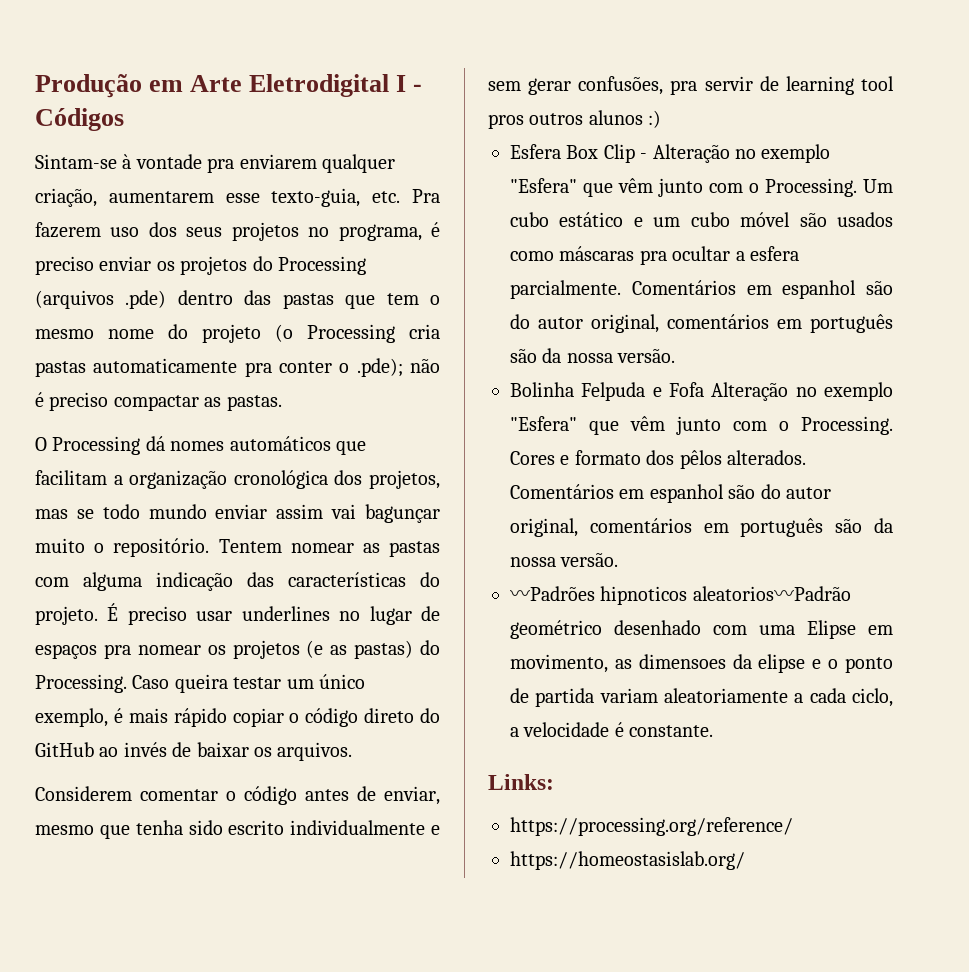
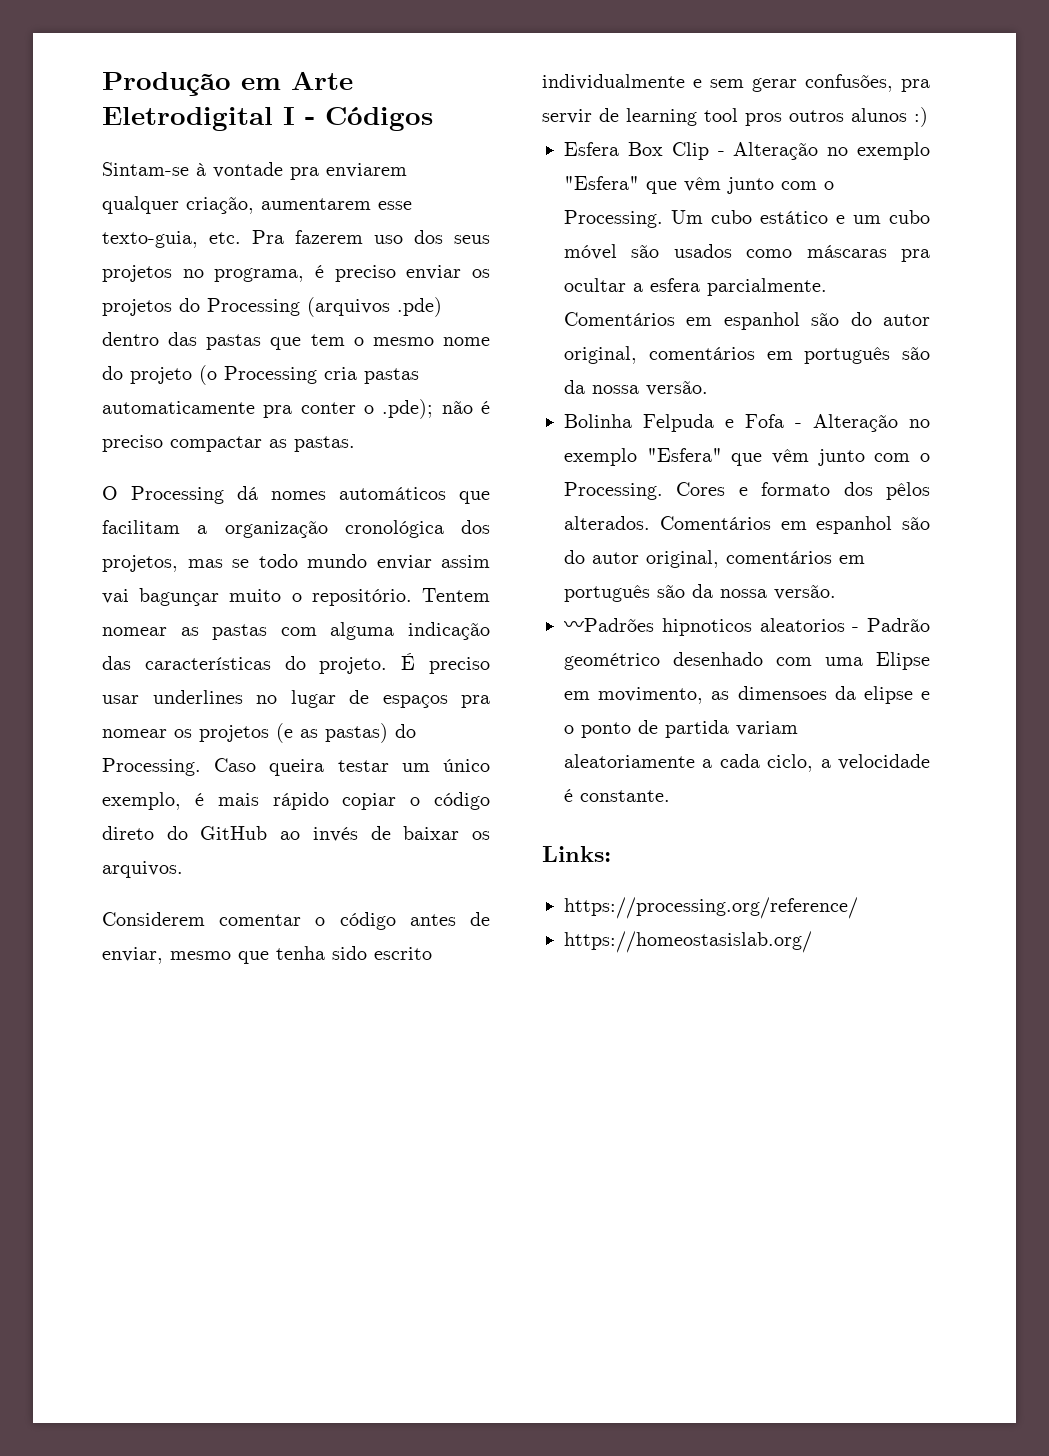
- Bolinha Felpuda e Fofa Alteração no exemplo "Esfera" que vêm junto com o Processing.
+ Bolinha Felpuda e Fofa - Alteração no exemplo "Esfera" que vêm junto com o Processing.
- 〰Padrões hipnoticos aleatorios〰Padrão geométrico desenhado com uma Elipse em movimento, as dimensoes da elipse e o ponto de partida variam aleatoriamente a cada ciclo, a velocidade é constante.
+ 〰Padrões hipnoticos aleatorios - Padrão geométrico desenhado com uma Elipse em movimento, as dimensoes da elipse e o ponto de partida variam aleatoriamente a cada ciclo, a velocidade é constante.

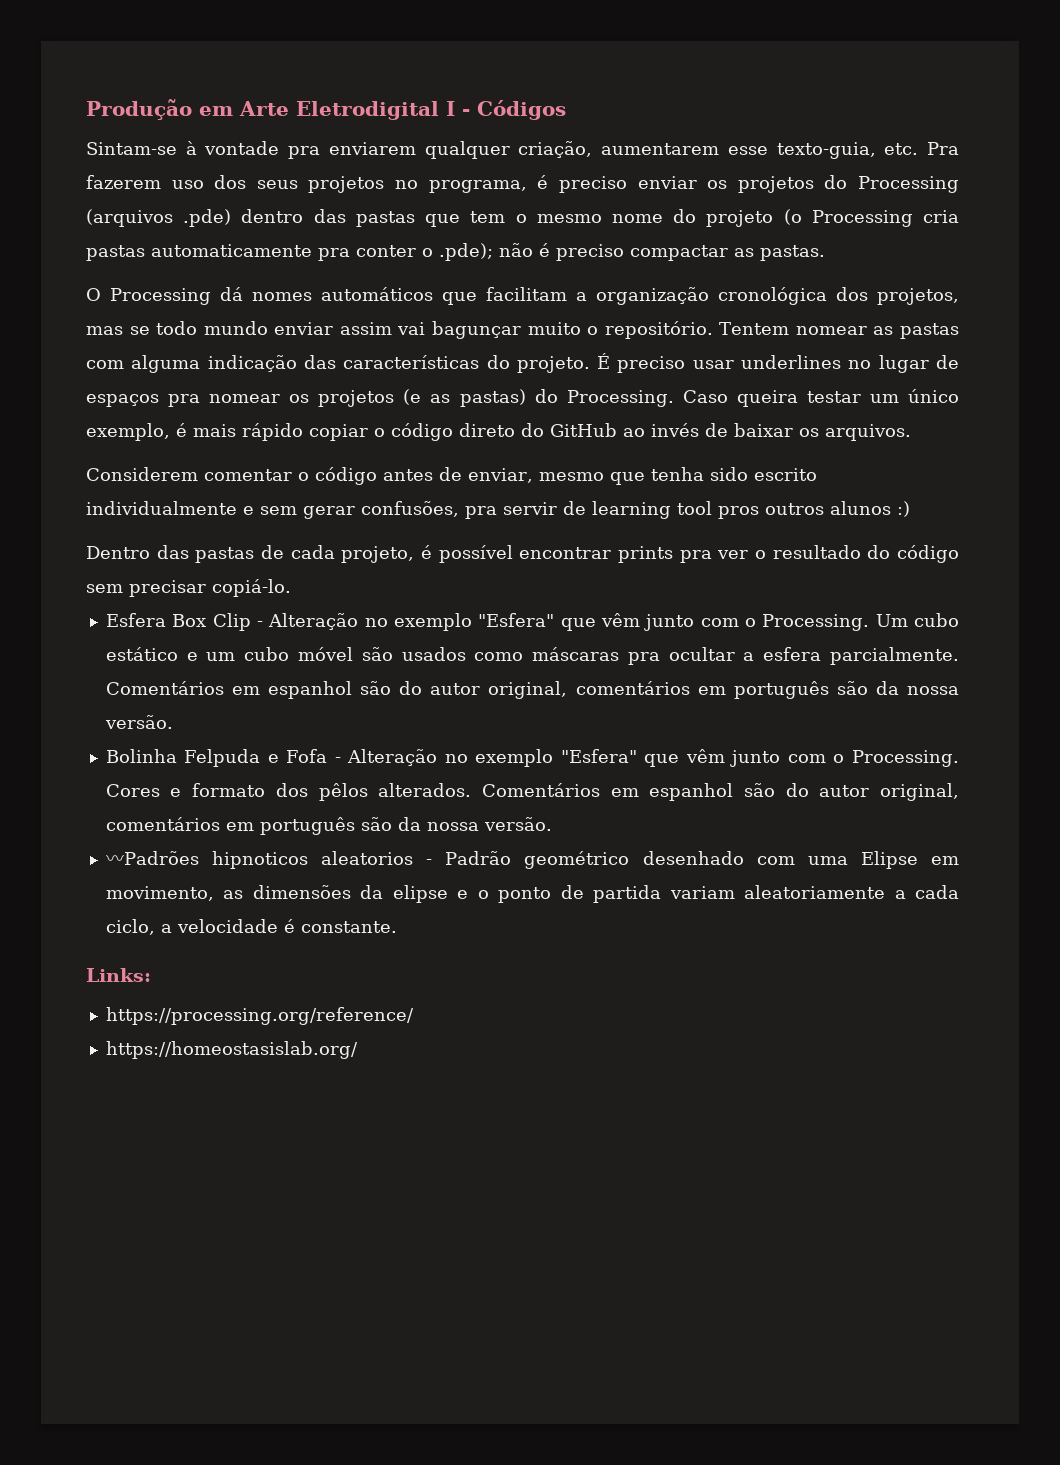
+ Dentro das pastas de cada projeto, é possível encontrar prints pra ver o resultado do código sem precisar copiá-lo.
- 〰Padrões hipnoticos aleatorios - Padrão geométrico desenhado com uma Elipse em movimento, as dimensoes da elipse e o ponto de partida variam aleatoriamente a cada ciclo, a velocidade é constante.
+ 〰Padrões hipnoticos aleatorios - Padrão geométrico desenhado com uma Elipse em movimento, as dimensões da elipse e o ponto de partida variam aleatoriamente a cada ciclo, a velocidade é constante.

